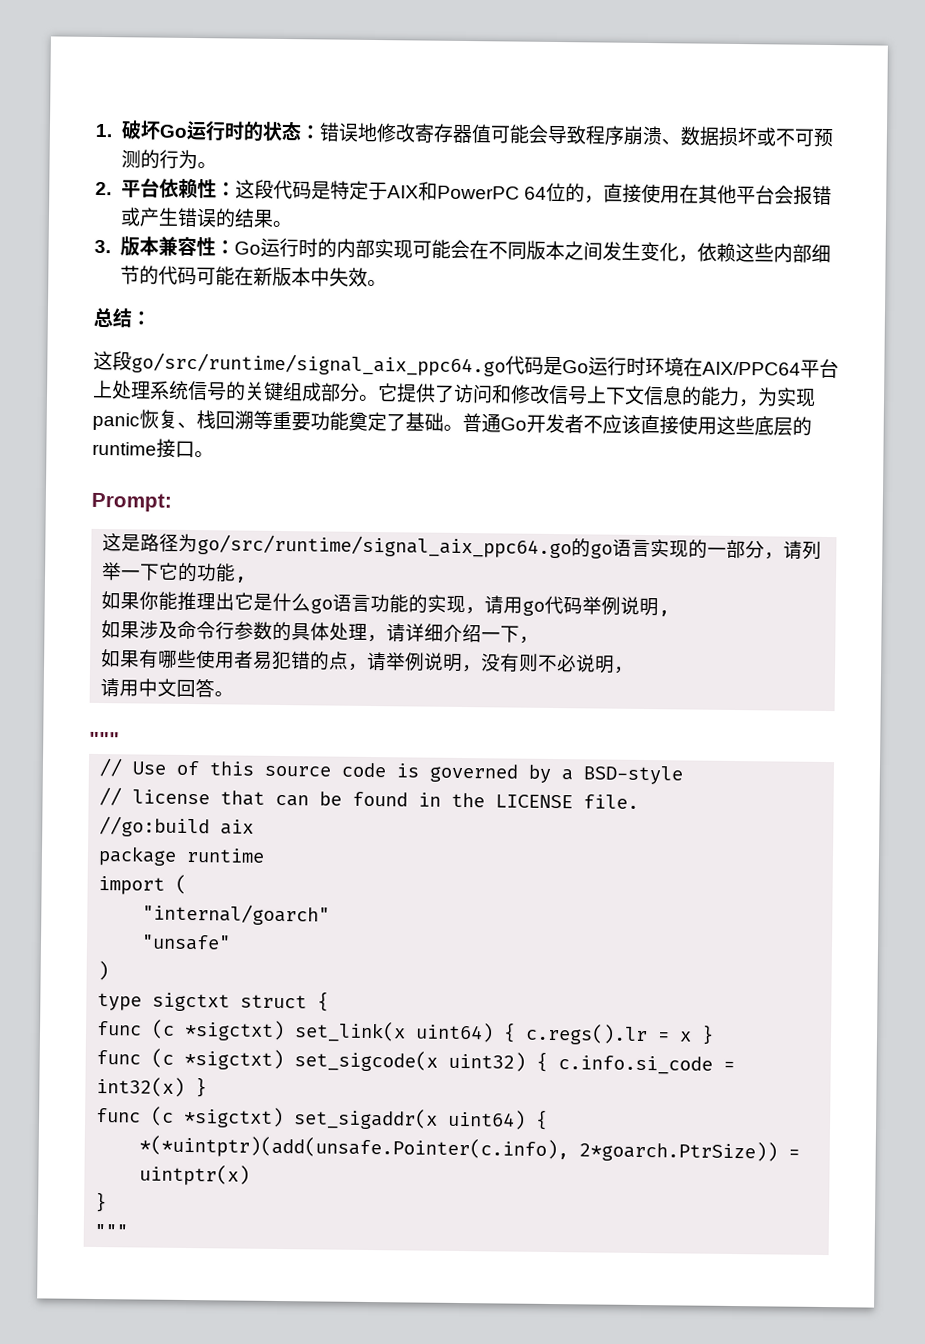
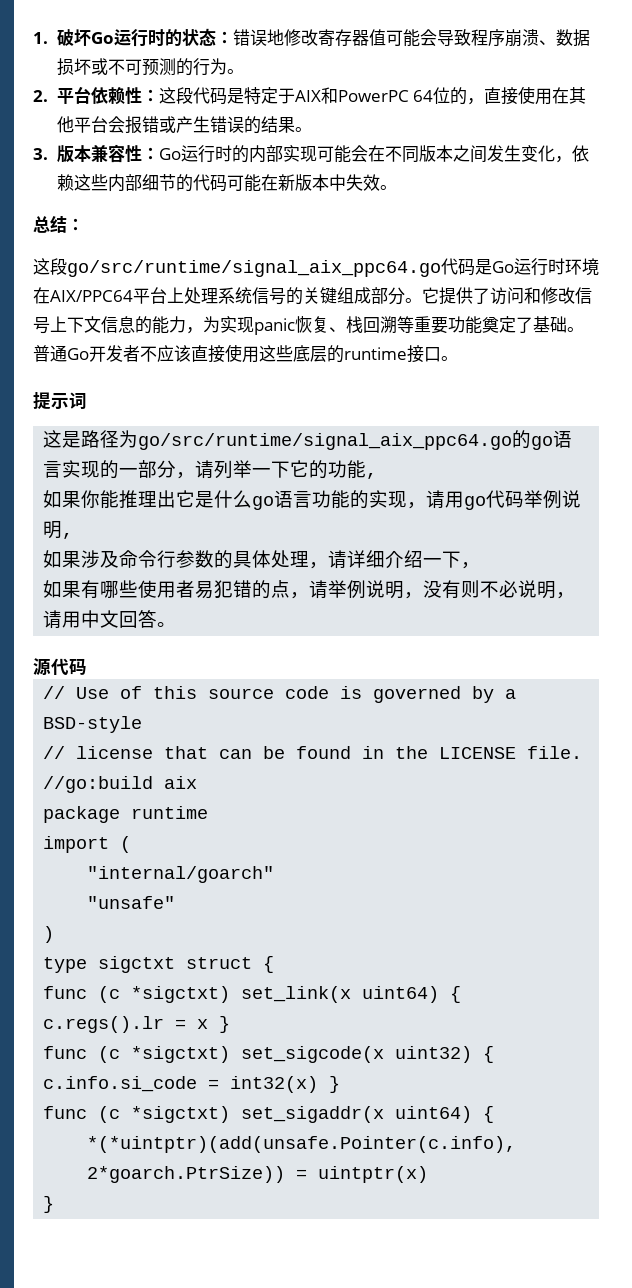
- Prompt:
+ 提示词
  请用中文回答。
- """
+ 源代码
  *(*uintptr)(add(unsafe.Pointer(c.info), 2*goarch.PtrSize)) = uintptr(x)
  }
- """

